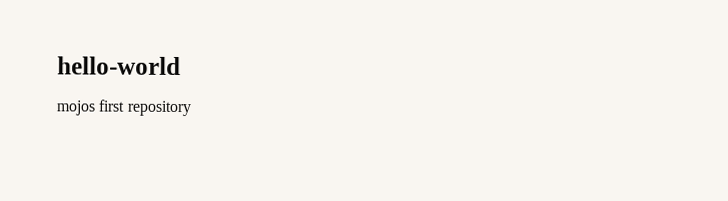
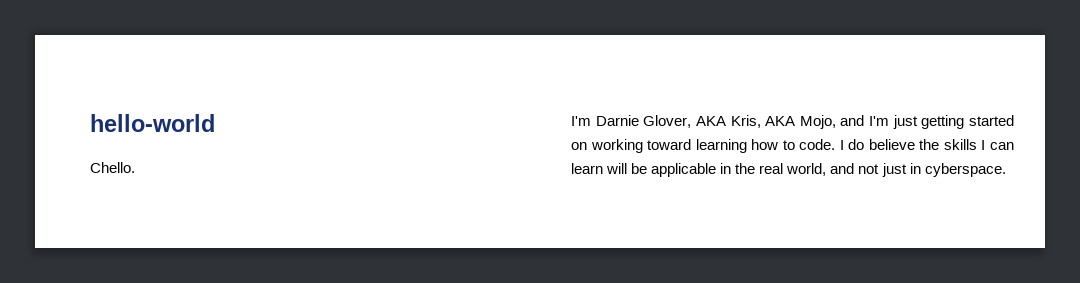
- mojos first repository
+ Chello.
+ I'm Darnie Glover, AKA Kris, AKA Mojo, and I'm just getting started on working toward learning how to code. I do believe the skills I can learn will be applicable in the real world, and not just in cyberspace.

